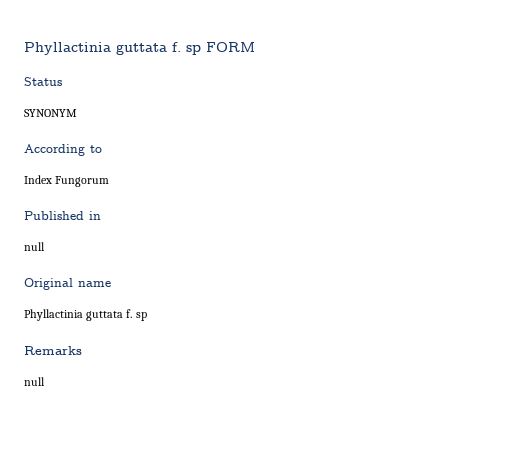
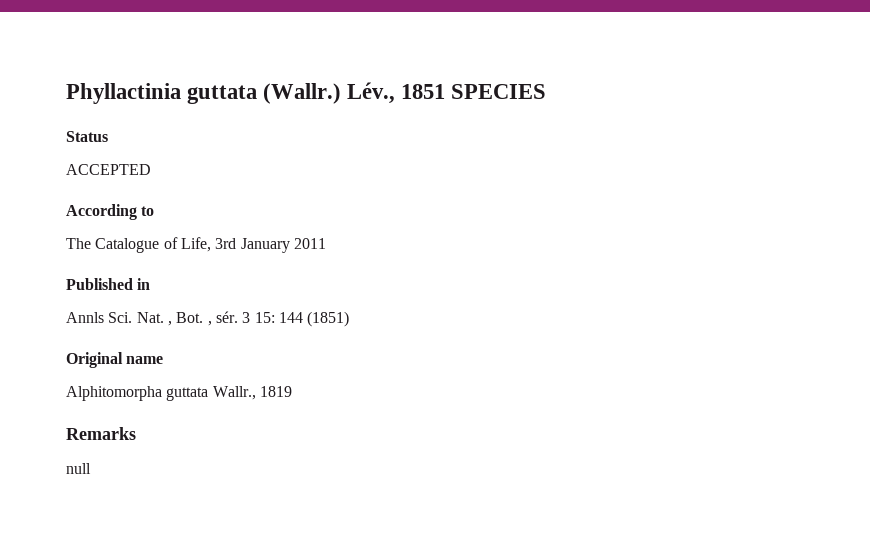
- Phyllactinia guttata f. sp FORM
+ Phyllactinia guttata (Wallr.) Lév., 1851 SPECIES
- SYNONYM
+ ACCEPTED
- Index Fungorum
+ The Catalogue of Life, 3rd January 2011
  Published in
- null
+ Annls Sci. Nat. , Bot. , sér. 3 15: 144 (1851)
  Original name
- Phyllactinia guttata f. sp
+ Alphitomorpha guttata Wallr., 1819

